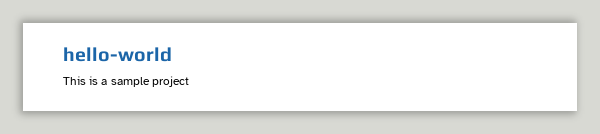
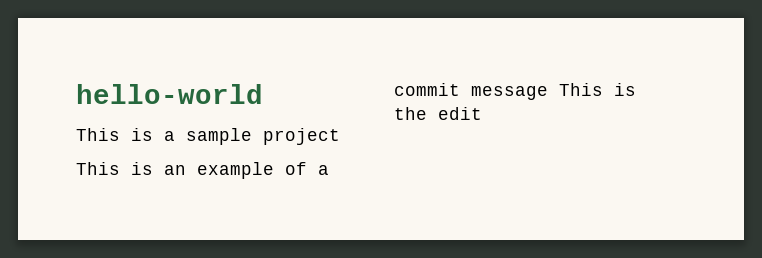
+ This is an example of a commit message This is the edit

